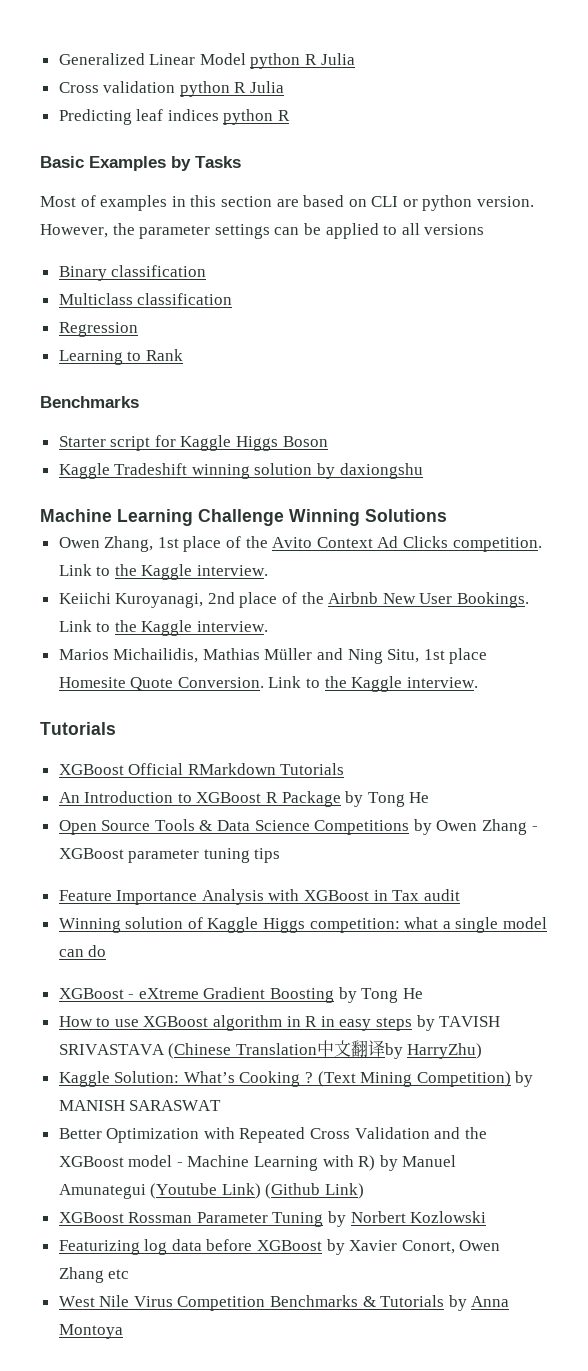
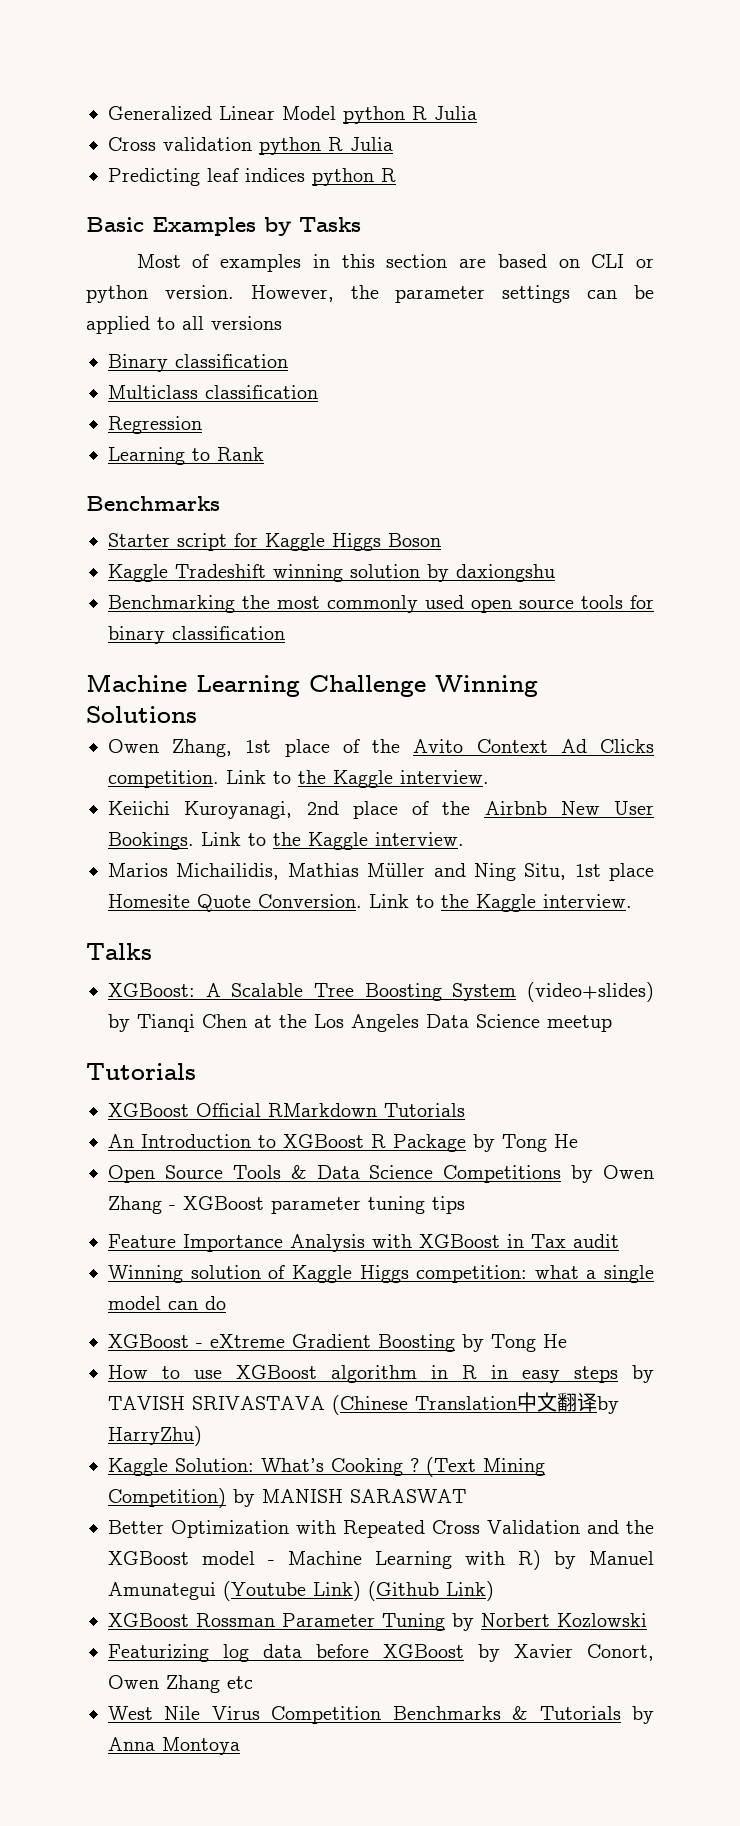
+ Benchmarking the most commonly used open source tools for binary classification
+ Talks
+ XGBoost: A Scalable Tree Boosting System (video+slides) by Tianqi Chen at the Los Angeles Data Science meetup

